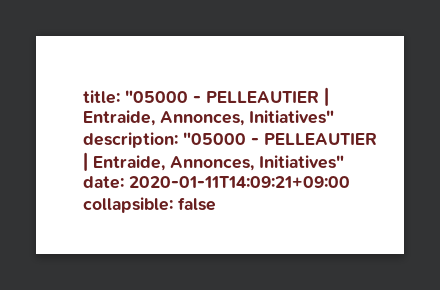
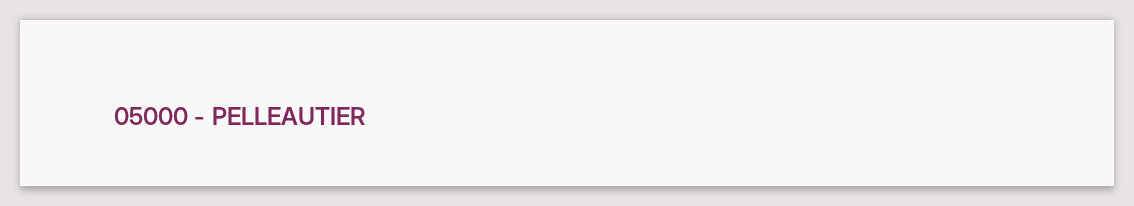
- title: "05000 - PELLEAUTIER | Entraide, Annonces, Initiatives" description: "05000 - PELLEAUTIER | Entraide, Annonces, Initiatives" date: 2020-01-11T14:09:21+09:00 collapsible: false
+ 05000 - PELLEAUTIER

